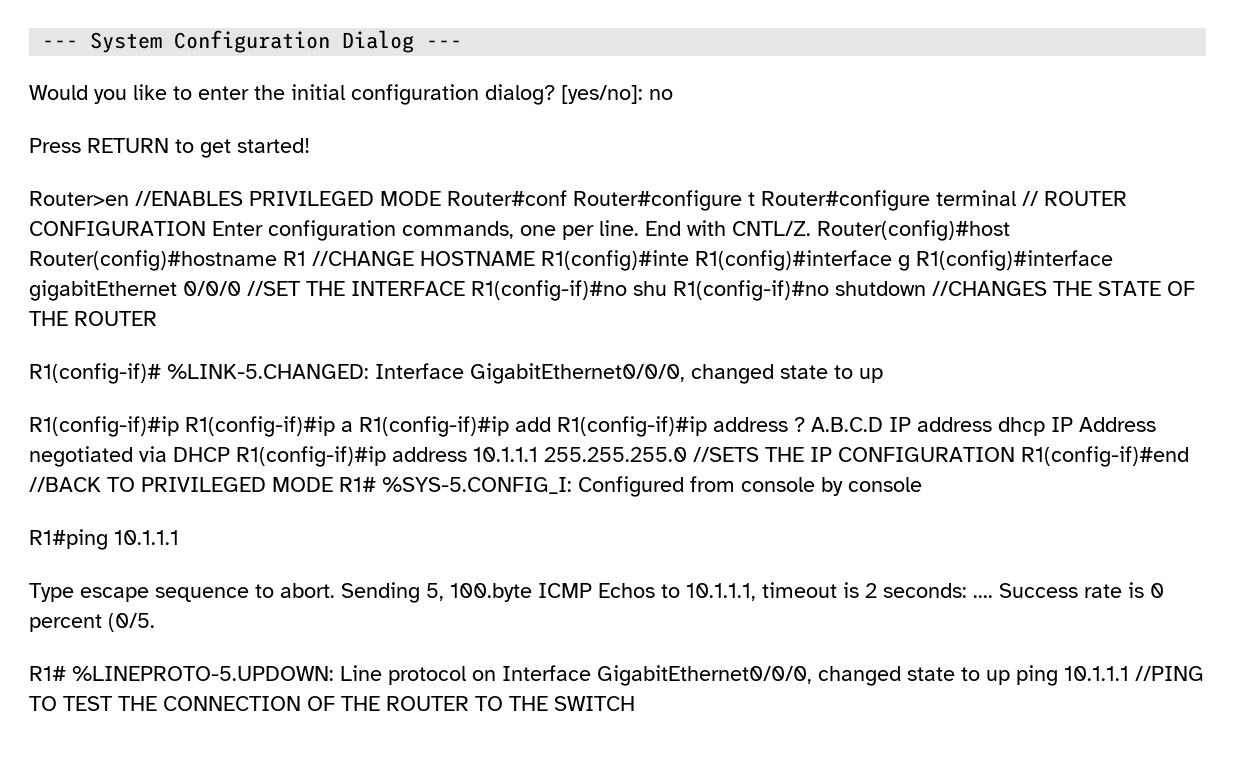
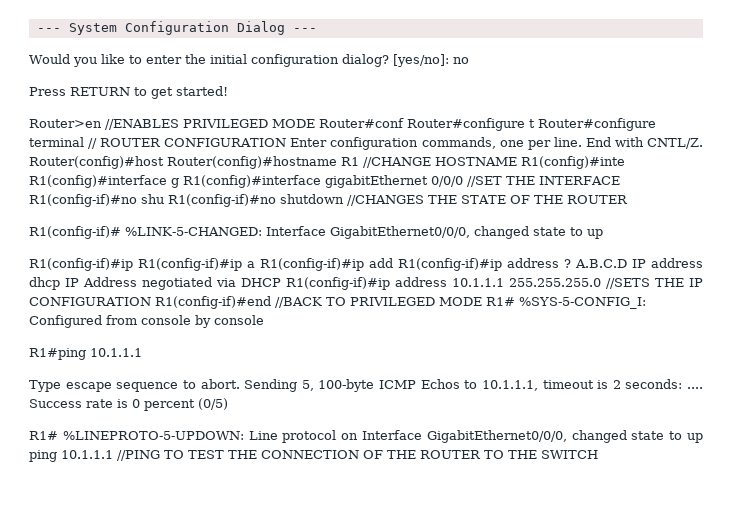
- R1(config-if)# %LINK-5.CHANGED: Interface GigabitEthernet0/0/0, changed state to up
+ R1(config-if)# %LINK-5-CHANGED: Interface GigabitEthernet0/0/0, changed state to up
- A.B.C.D IP address dhcp IP Address negotiated via DHCP R1(config-if)#ip address 10.1.1.1 255.255.255.0 //SETS THE IP CONFIGURATION R1(config-if)#end //BACK TO PRIVILEGED MODE R1# %SYS-5.CONFIG_I: Configured from console by console
+ A.B.C.D IP address dhcp IP Address negotiated via DHCP R1(config-if)#ip address 10.1.1.1 255.255.255.0 //SETS THE IP CONFIGURATION R1(config-if)#end //BACK TO PRIVILEGED MODE R1# %SYS-5-CONFIG_I: Configured from console by console
- Sending 5, 100.byte ICMP Echos to 10.1.1.1, timeout is 2 seconds: ....
+ Sending 5, 100-byte ICMP Echos to 10.1.1.1, timeout is 2 seconds: ....
- Success rate is 0 percent (0/5.
- R1# %LINEPROTO-5.UPDOWN: Line protocol on Interface GigabitEthernet0/0/0, changed state to up ping 10.1.1.1 //PING TO TEST THE CONNECTION OF THE ROUTER TO THE SWITCH
+ Success rate is 0 percent (0/5)
+ R1# %LINEPROTO-5-UPDOWN: Line protocol on Interface GigabitEthernet0/0/0, changed state to up ping 10.1.1.1 //PING TO TEST THE CONNECTION OF THE ROUTER TO THE SWITCH

